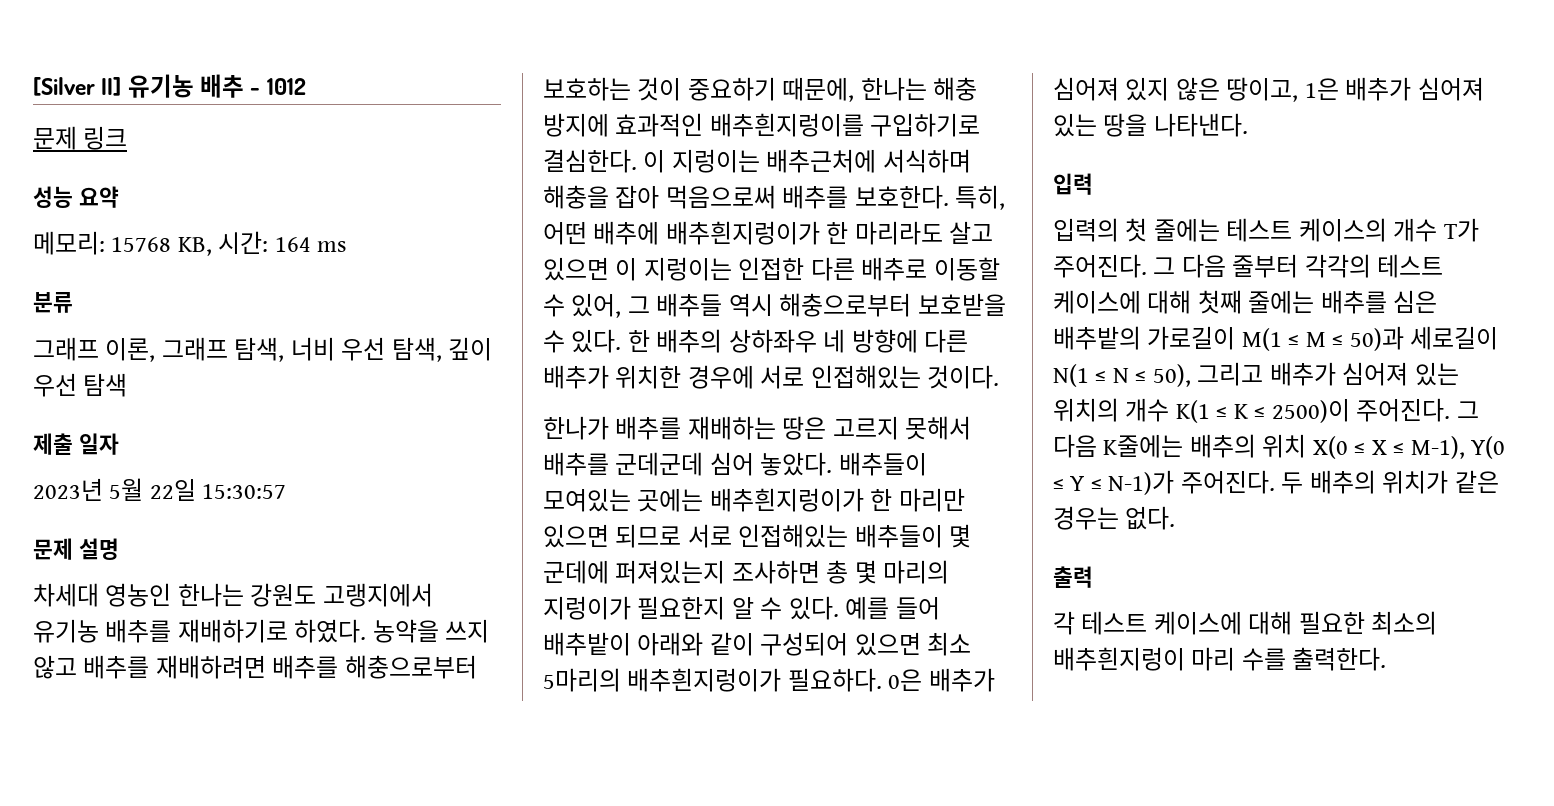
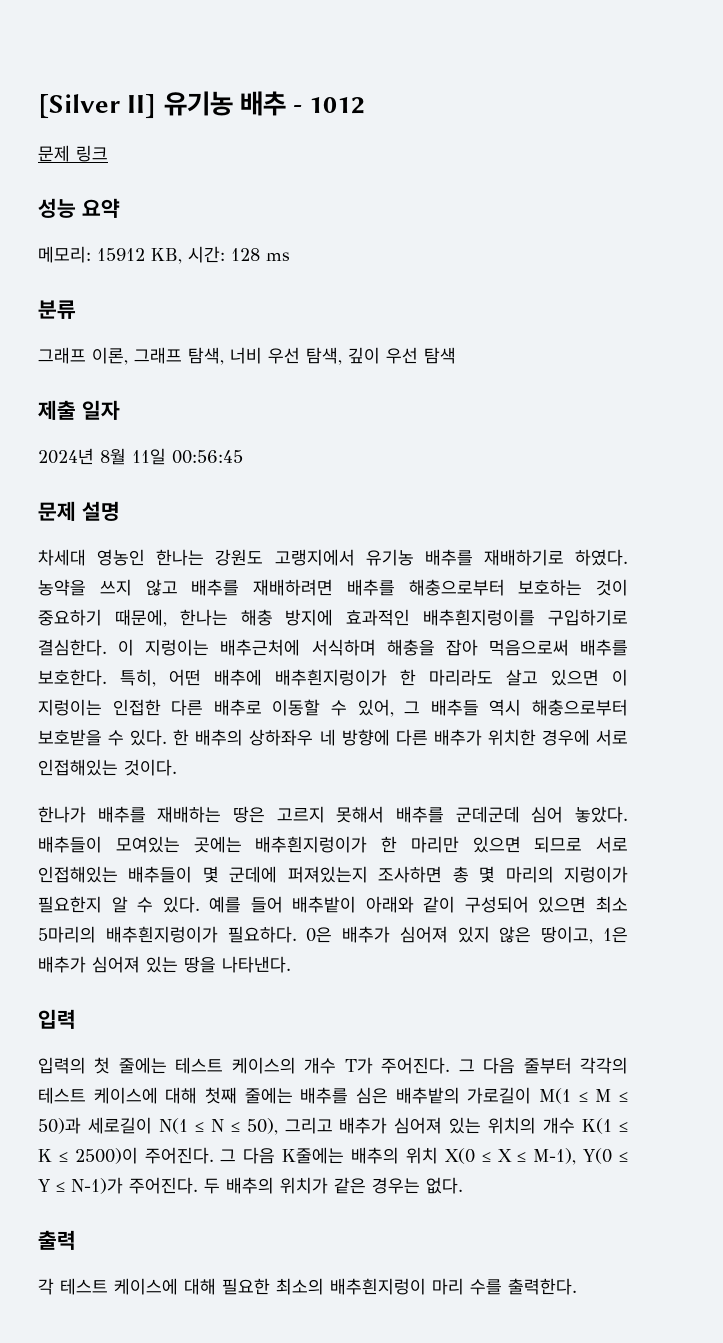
- 메모리: 15768 KB, 시간: 164 ms
+ 메모리: 15912 KB, 시간: 128 ms
- 2023년 5월 22일 15:30:57
+ 2024년 8월 11일 00:56:45

